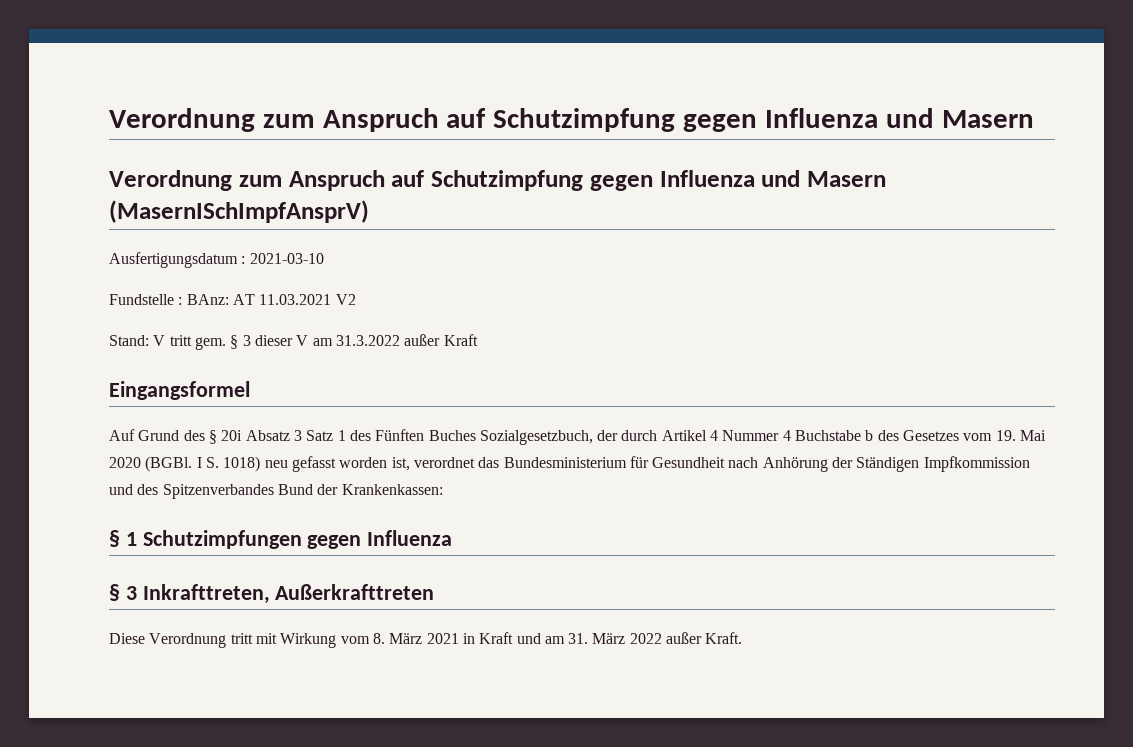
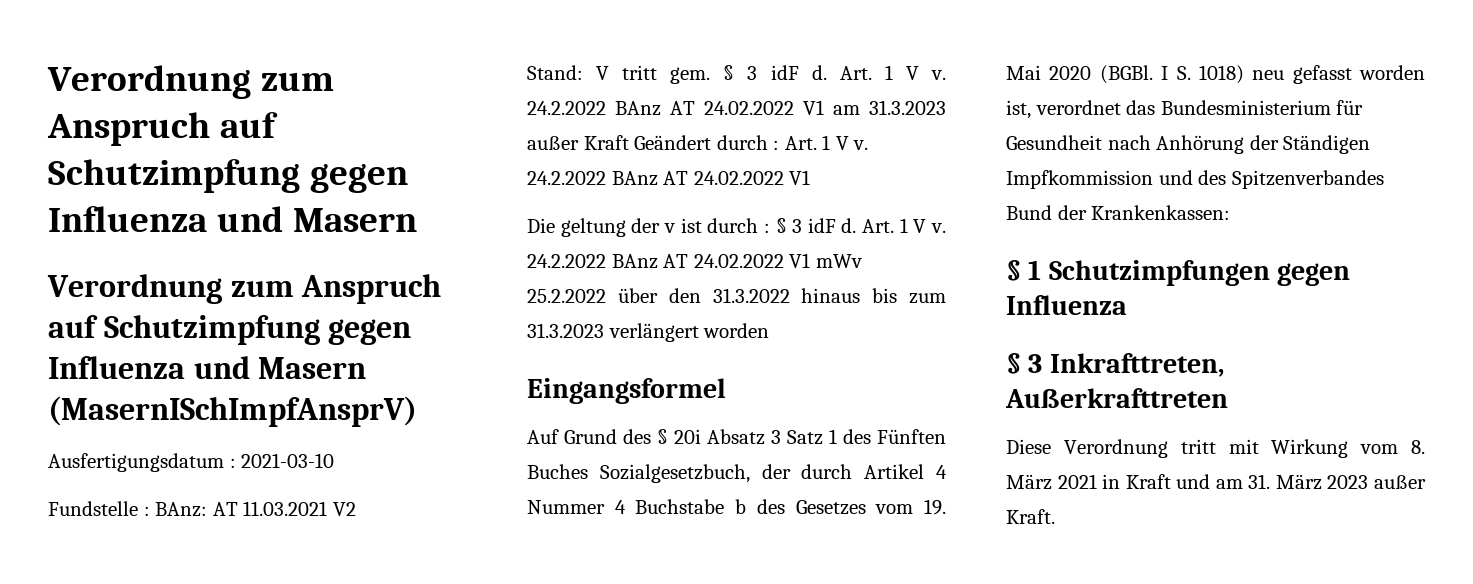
- § 3 dieser V am 31.3.2022 außer Kraft
+ § 3 idF d. Art. 1 V v. 24.2.2022 BAnz AT 24.02.2022 V1 am 31.3.2023 außer Kraft Geändert durch : Art. 1 V v. 24.2.2022 BAnz AT 24.02.2022 V1
+ Die geltung der v ist durch : § 3 idF d. Art. 1 V v. 24.2.2022 BAnz AT 24.02.2022 V1 mWv 25.2.2022 über den 31.3.2022 hinaus bis zum 31.3.2023 verlängert worden
- Diese Verordnung tritt mit Wirkung vom 8. März 2021 in Kraft und am 31. März 2022 außer Kraft.
+ Diese Verordnung tritt mit Wirkung vom 8. März 2021 in Kraft und am 31. März 2023 außer Kraft.

